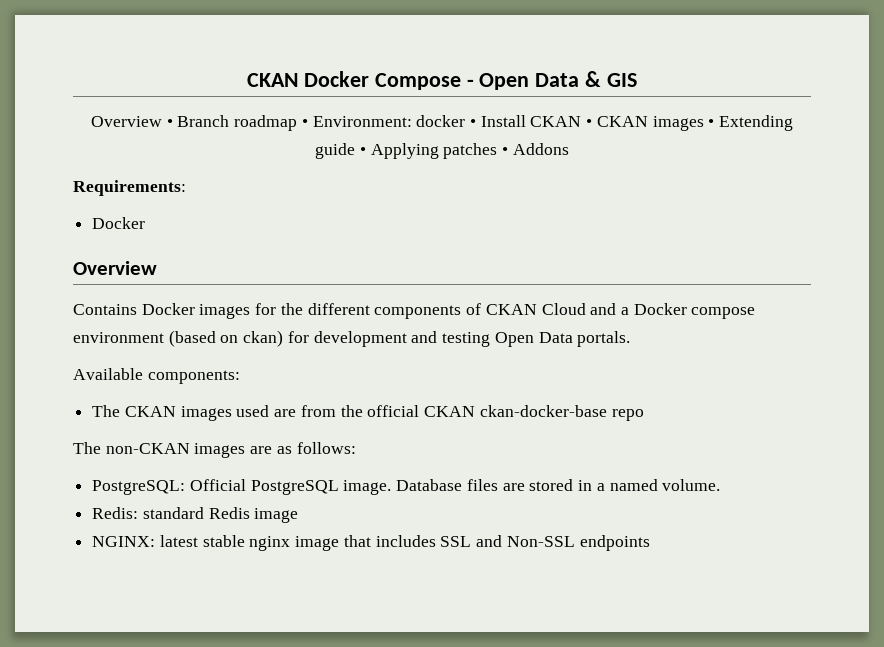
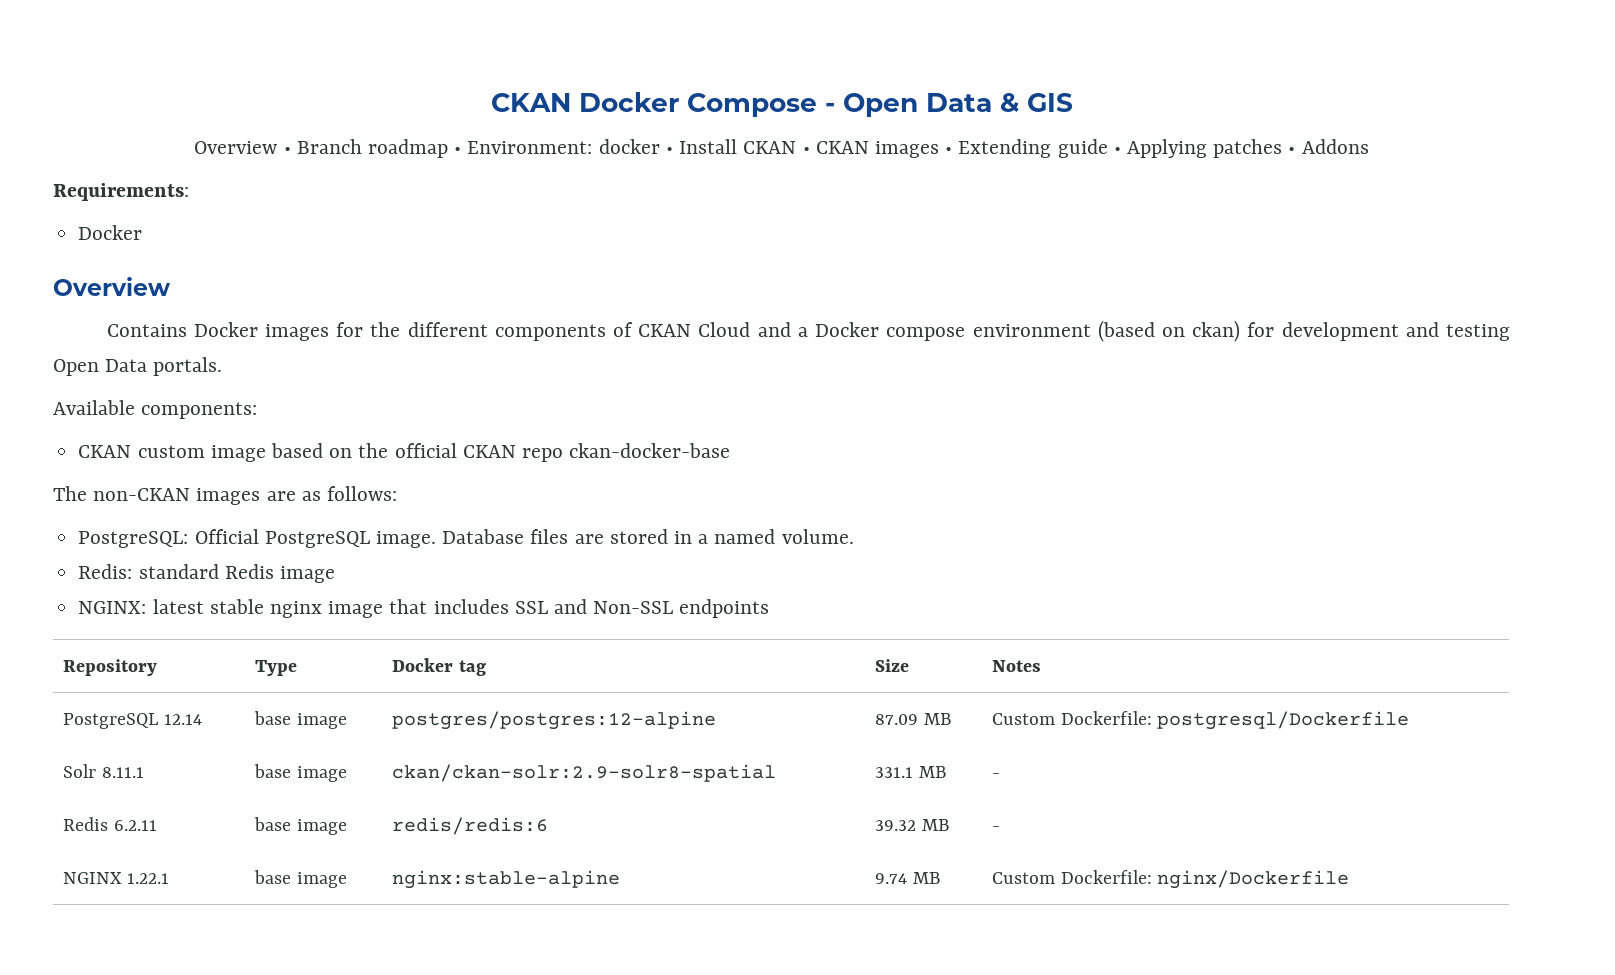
- The CKAN images used are from the official CKAN ckan-docker-base repo
+ CKAN custom image based on the official CKAN repo ckan-docker-base
+ Repository | Type | Docker tag | Size | Notes
+ PostgreSQL 12.14 | base image | postgres/postgres:12-alpine | 87.09 MB | Custom Dockerfile: postgresql/Dockerfile
+ Solr 8.11.1 | base image | ckan/ckan-solr:2.9-solr8-spatial | 331.1 MB | -
+ Redis 6.2.11 | base image | redis/redis:6 | 39.32 MB | -
+ NGINX 1.22.1 | base image | nginx:stable-alpine | 9.74 MB | Custom Dockerfile: nginx/Dockerfile

